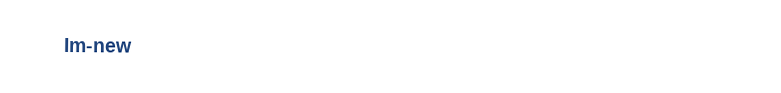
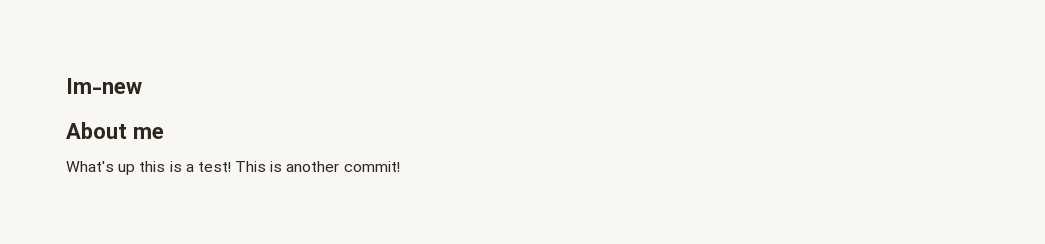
+ About me
+ What's up this is a test! This is another commit!

